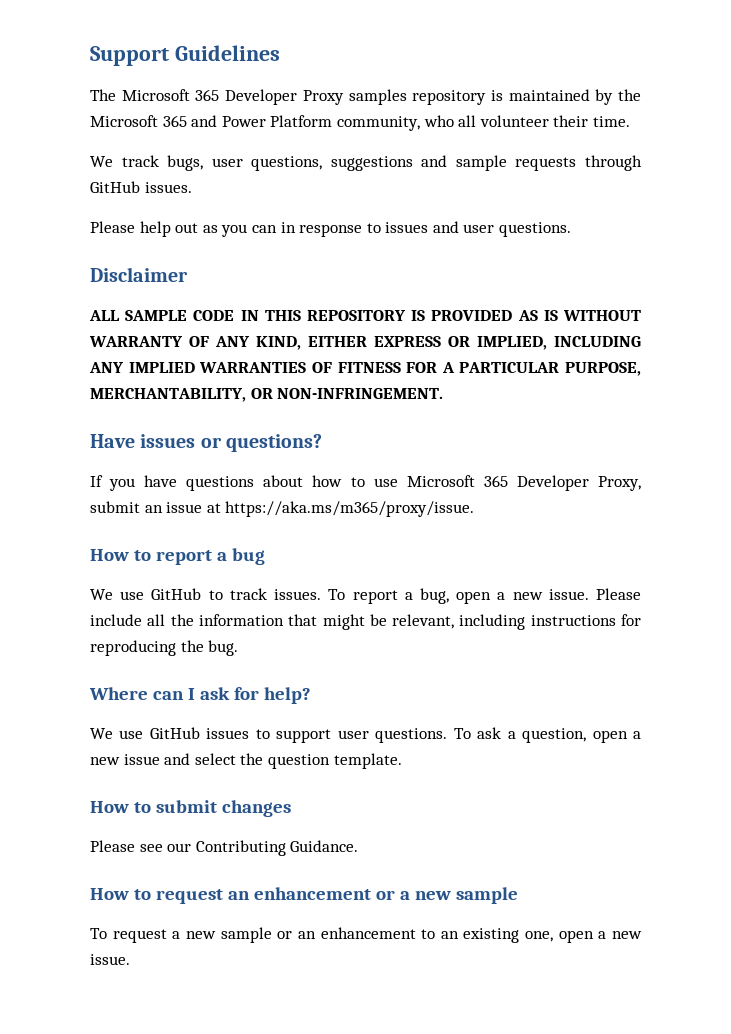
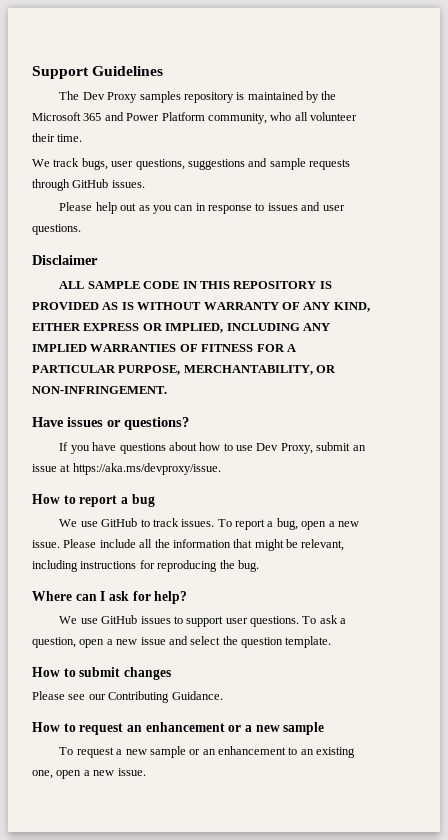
- The Microsoft 365 Developer Proxy samples repository is maintained by the Microsoft 365 and Power Platform community, who all volunteer their time.
+ The Dev Proxy samples repository is maintained by the Microsoft 365 and Power Platform community, who all volunteer their time.
- If you have questions about how to use Microsoft 365 Developer Proxy, submit an issue at https://aka.ms/m365/proxy/issue.
+ If you have questions about how to use Dev Proxy, submit an issue at https://aka.ms/devproxy/issue.

